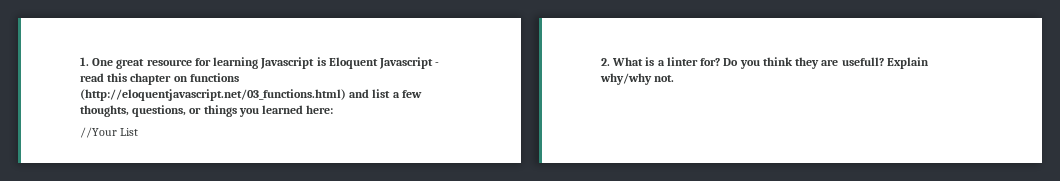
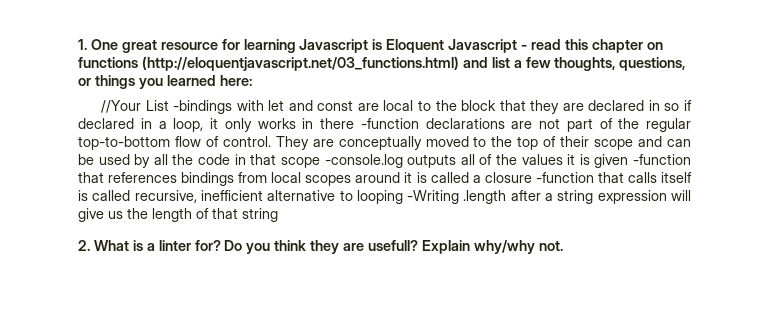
- //Your List
+ //Your List -bindings with let and const are local to the block that they are declared in so if declared in a loop, it only works in there -function declarations are not part of the regular top-to-bottom flow of control. They are conceptually moved to the top of their scope and can be used by all the code in that scope -console.log outputs all of the values it is given -function that references bindings from local scopes around it is called a closure -function that calls itself is called recursive, inefficient alternative to looping -Writing .length after a string expression will give us the length of that string

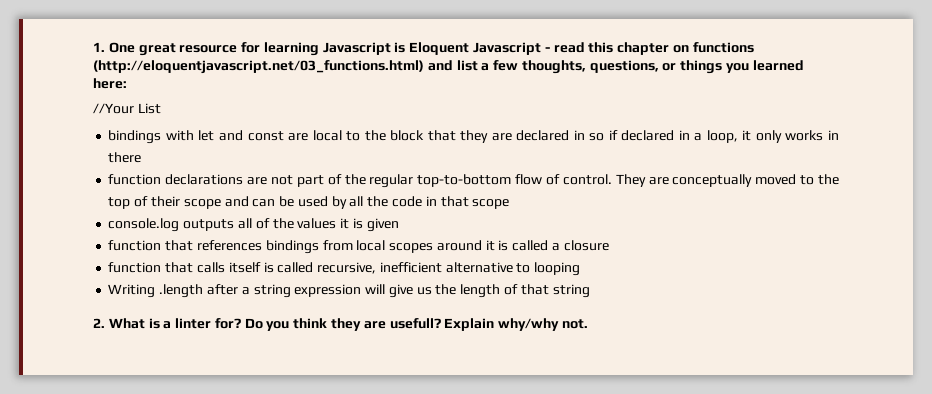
- //Your List -bindings with let and const are local to the block that they are declared in so if declared in a loop, it only works in there -function declarations are not part of the regular top-to-bottom flow of control.
+ //Your List
+ bindings with let and const are local to the block that they are declared in so if declared in a loop, it only works in there
+ function declarations are not part of the regular top-to-bottom flow of control.
- They are conceptually moved to the top of their scope and can be used by all the code in that scope -console.log outputs all of the values it is given -function that references bindings from local scopes around it is called a closure -function that calls itself is called recursive, inefficient alternative to looping -Writing .length after a string expression will give us the length of that string
+ They are conceptually moved to the top of their scope and can be used by all the code in that scope
+ console.log outputs all of the values it is given
+ function that references bindings from local scopes around it is called a closure
+ function that calls itself is called recursive, inefficient alternative to looping
+ Writing .length after a string expression will give us the length of that string

